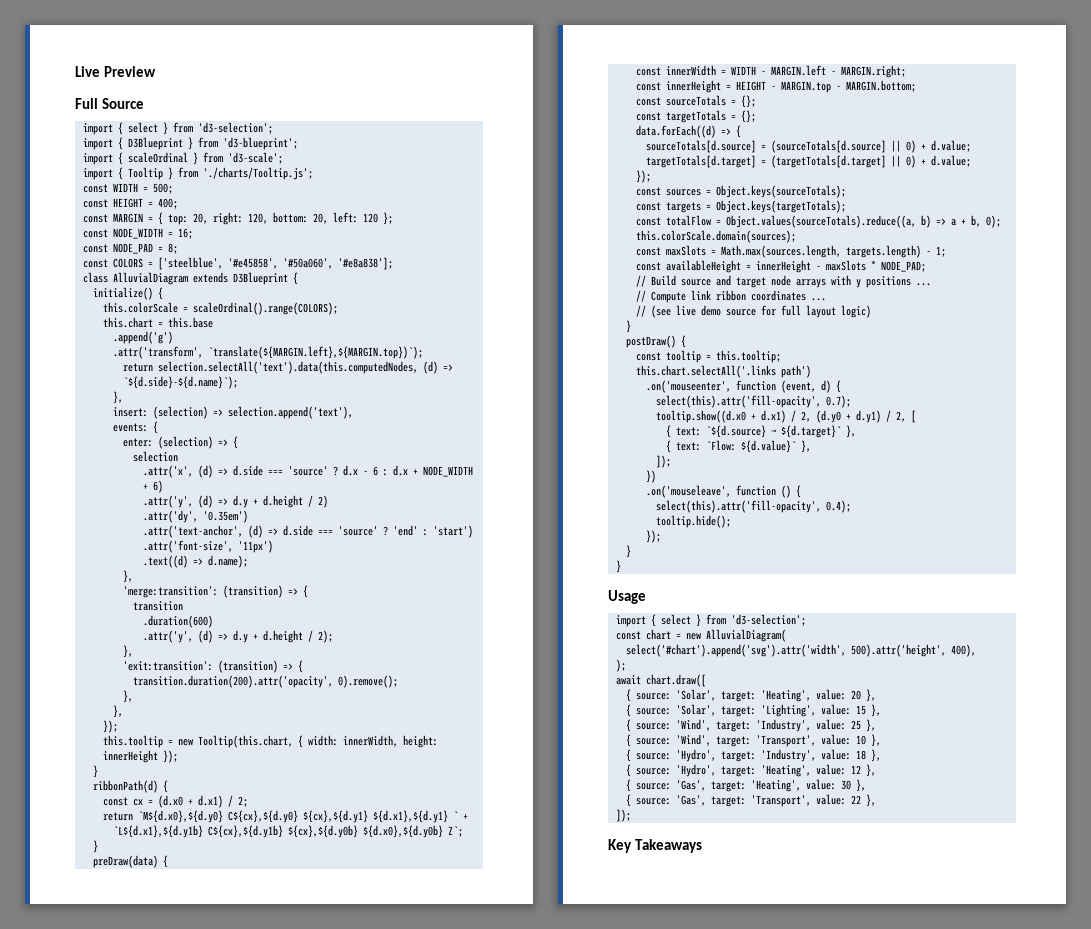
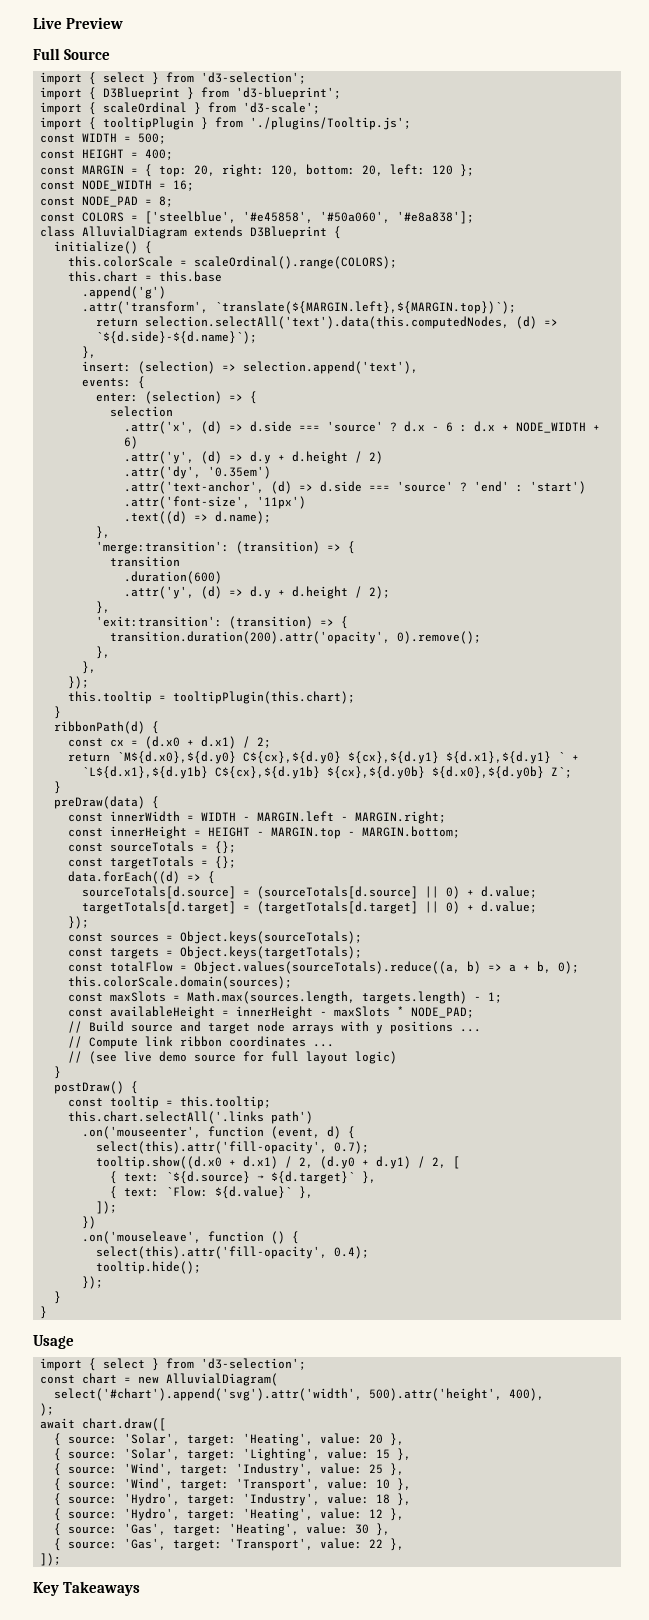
- import { Tooltip } from './charts/Tooltip.js';
+ import { tooltipPlugin } from './plugins/Tooltip.js';
- this.tooltip = new Tooltip(this.chart, { width: innerWidth, height: innerHeight });
+ this.tooltip = tooltipPlugin(this.chart);

